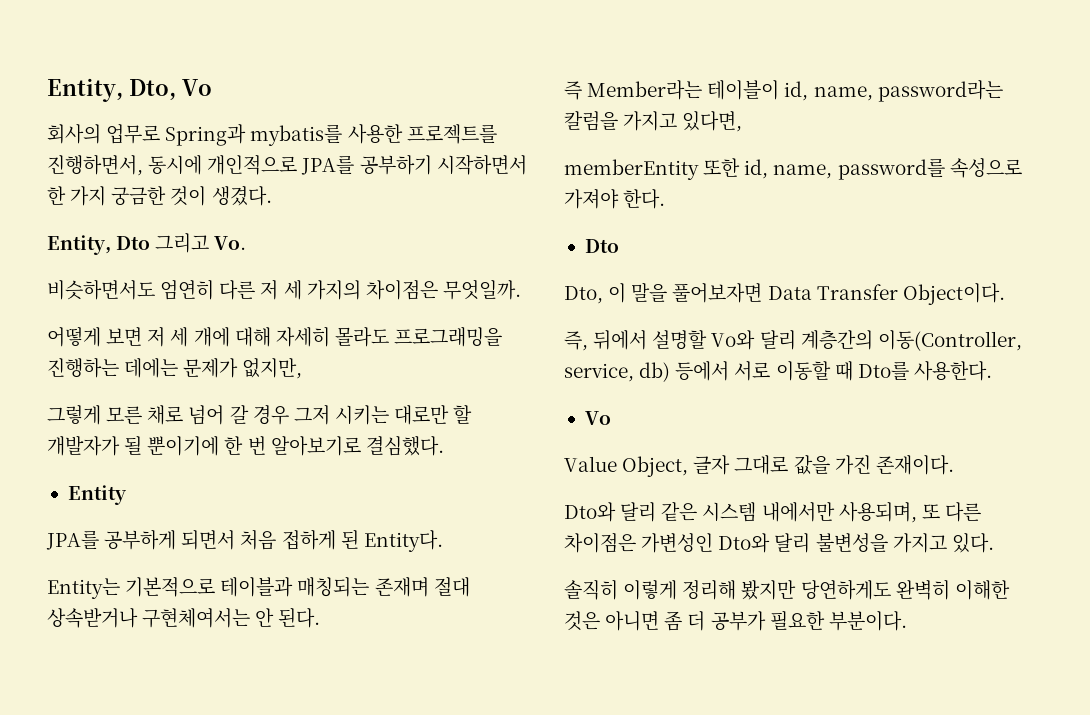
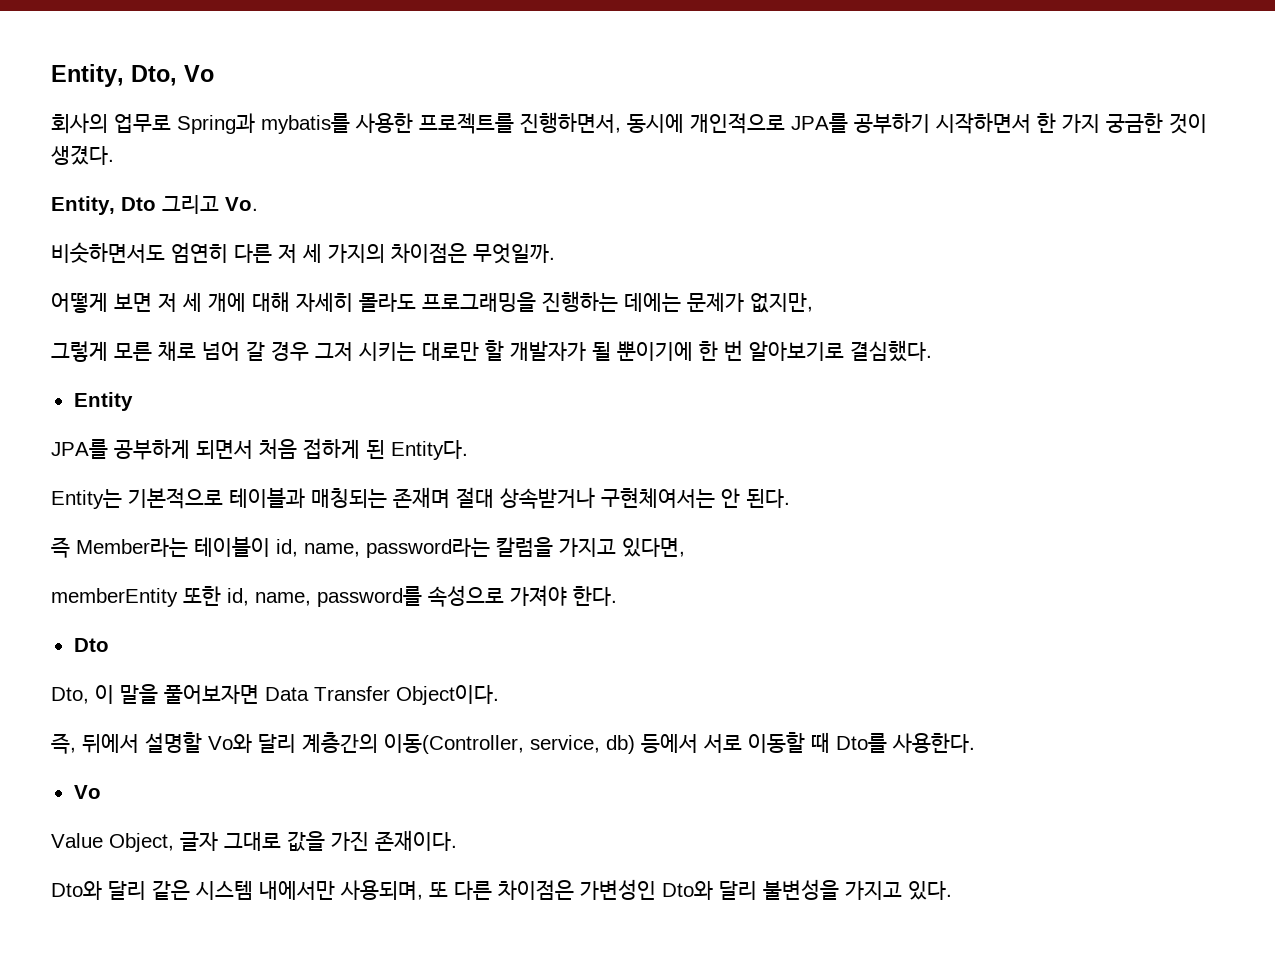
- 솔직히 이렇게 정리해 봤지만 당연하게도 완벽히 이해한 것은 아니면 좀 더 공부가 필요한 부분이다.

